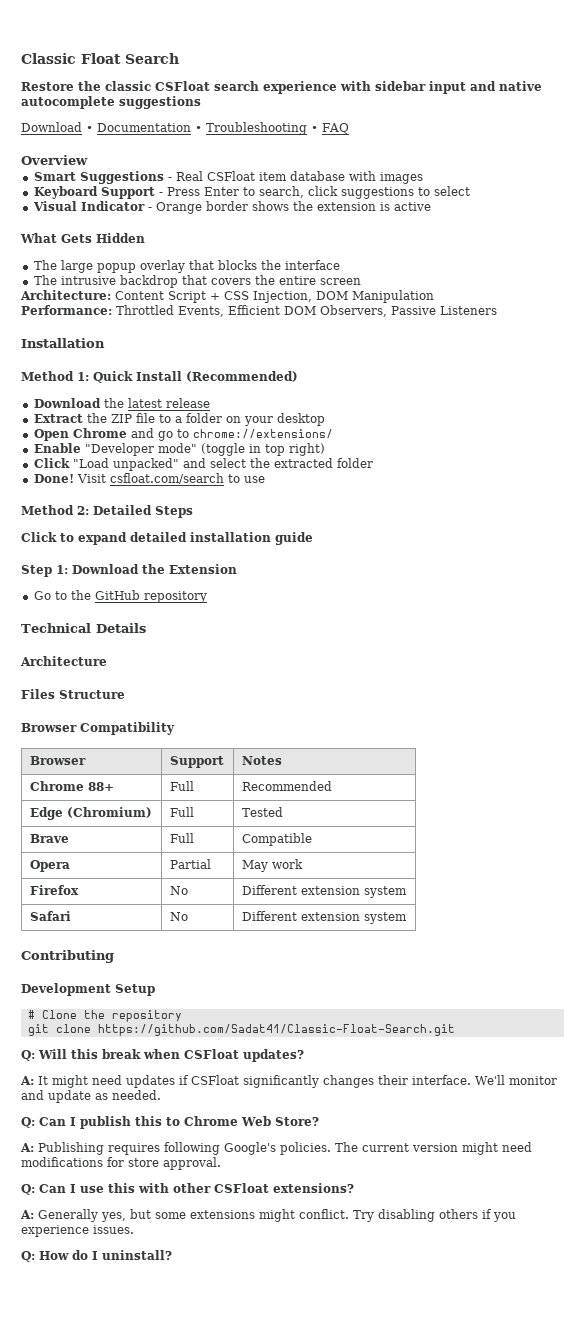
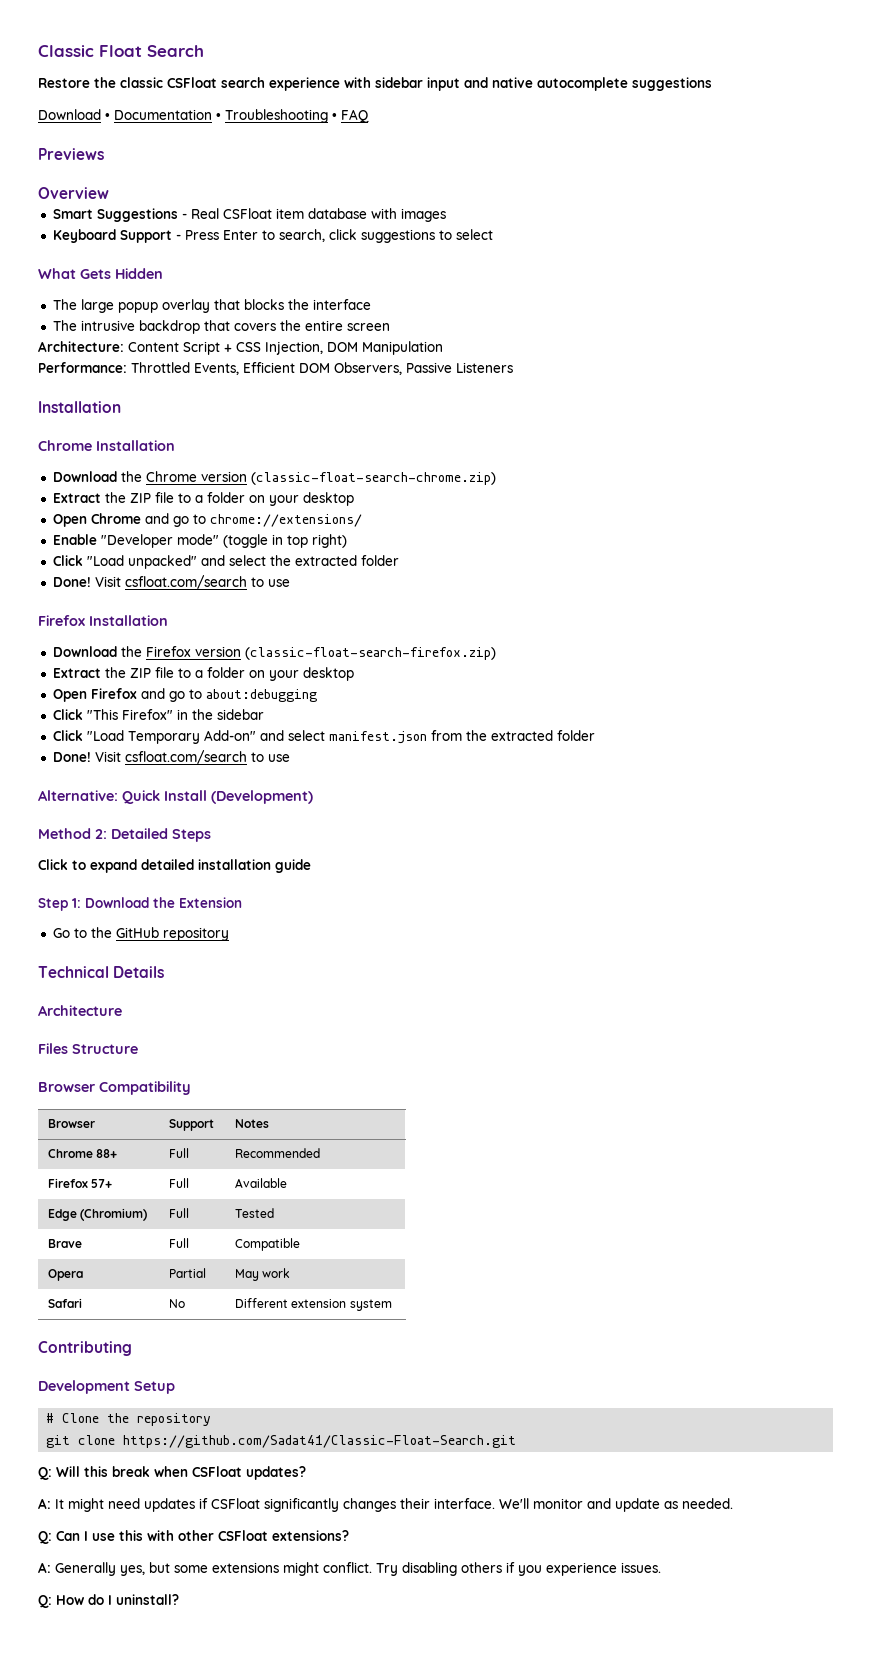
+ Previews
- Visual Indicator - Orange border shows the extension is active
- Method 1: Quick Install (Recommended)
- Download the latest release
+ Chrome Installation
+ Download the Chrome version (classic-float-search-chrome.zip)
+ Firefox Installation
+ Download the Firefox version (classic-float-search-firefox.zip)
+ Extract the ZIP file to a folder on your desktop
+ Open Firefox and go to about:debugging
+ Click "This Firefox" in the sidebar
+ Click "Load Temporary Add-on" and select manifest.json from the extracted folder
+ Done! Visit csfloat.com/search to use
+ Alternative: Quick Install (Development)
+ Firefox 57+ | Full | Available
- Firefox | No | Different extension system
- Q: Can I publish this to Chrome Web Store?
- A: Publishing requires following Google's policies. The current version might need modifications for store approval.

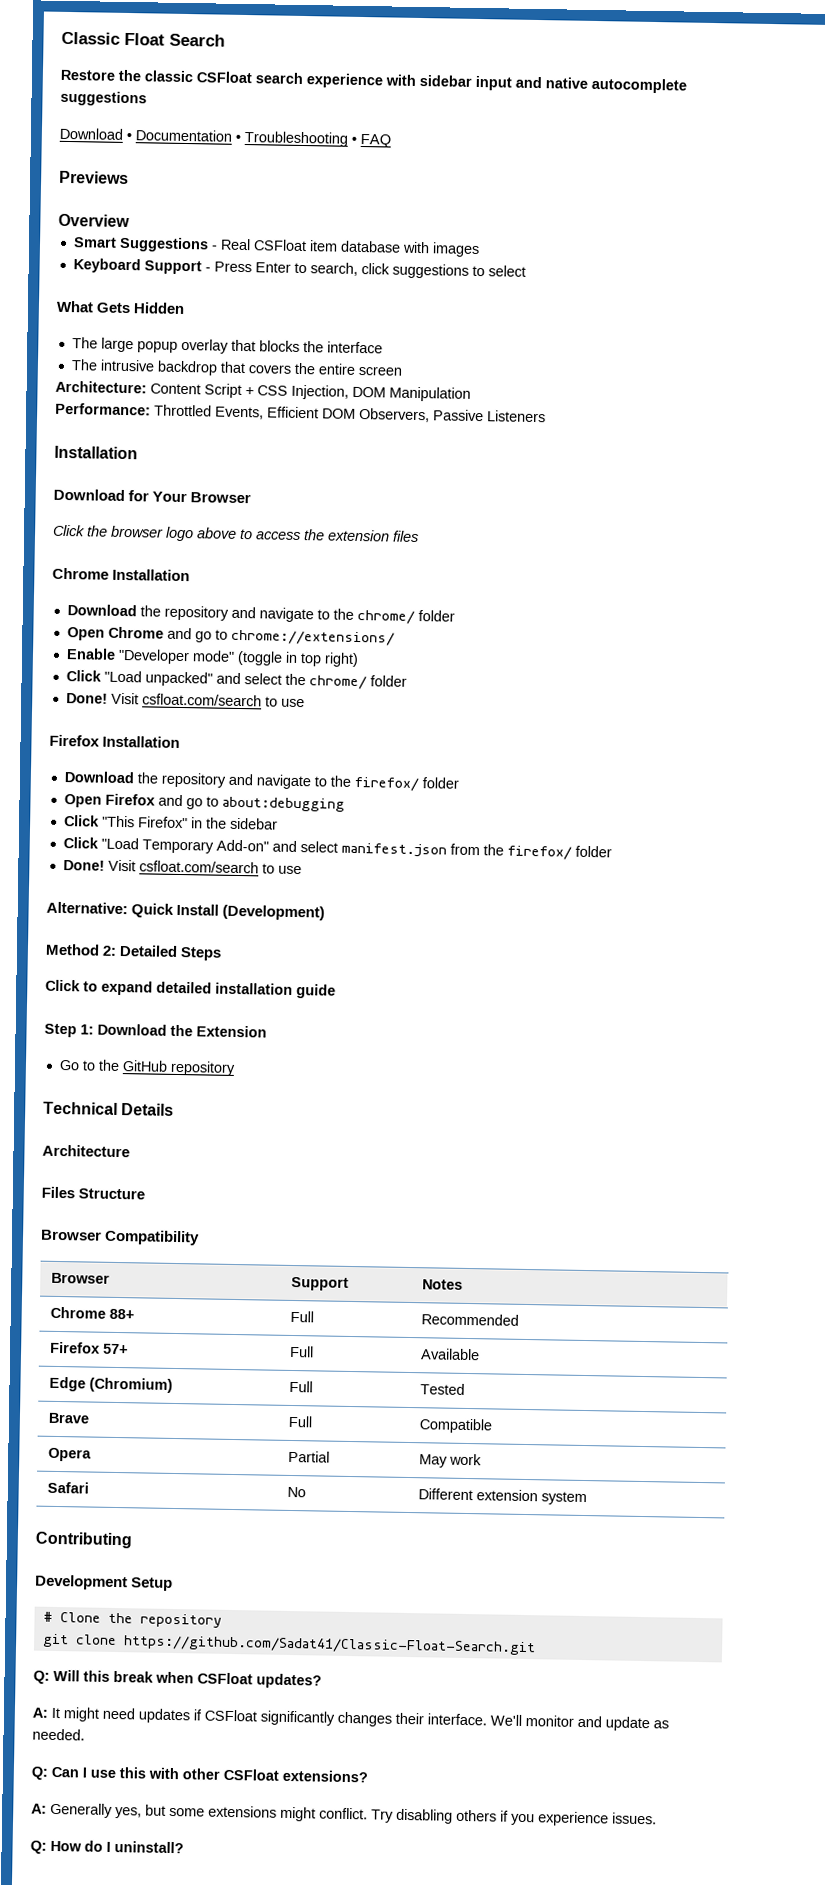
+ Download for Your Browser
+ Click the browser logo above to access the extension files
  Chrome Installation
- Download the Chrome version (classic-float-search-chrome.zip)
- Extract the ZIP file to a folder on your desktop
+ Download the repository and navigate to the chrome/ folder
- Click "Load unpacked" and select the extracted folder
+ Click "Load unpacked" and select the chrome/ folder
- Download the Firefox version (classic-float-search-firefox.zip)
- Extract the ZIP file to a folder on your desktop
+ Download the repository and navigate to the firefox/ folder
- Click "Load Temporary Add-on" and select manifest.json from the extracted folder
+ Click "Load Temporary Add-on" and select manifest.json from the firefox/ folder

